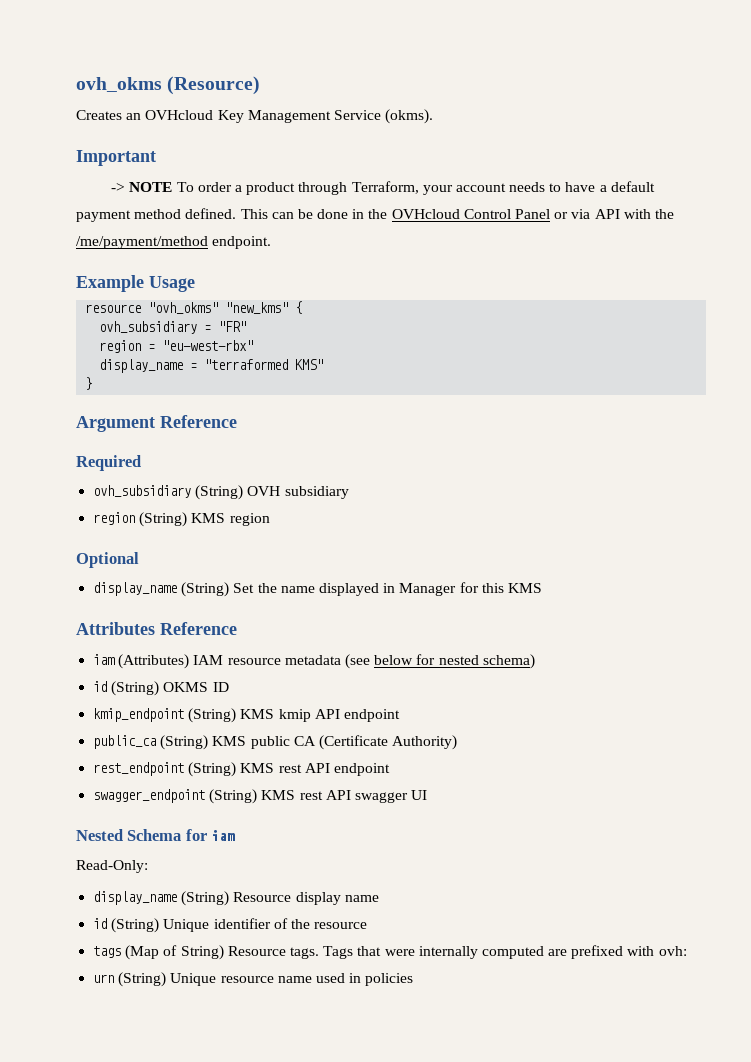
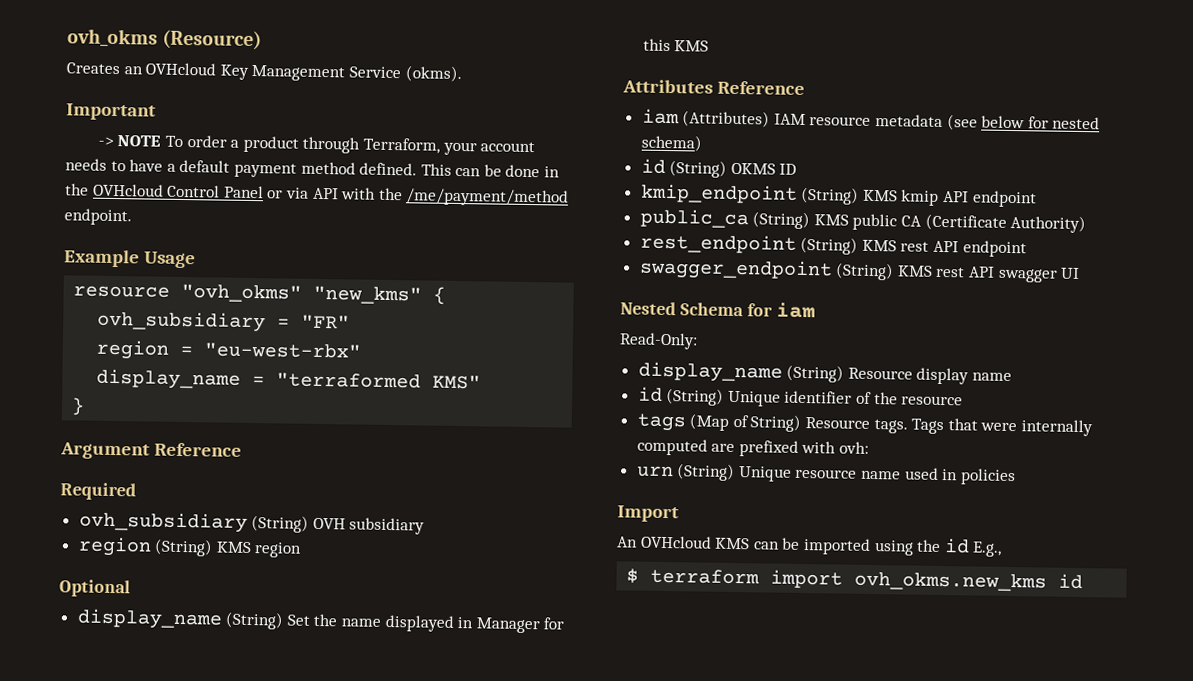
+ Import
+ An OVHcloud KMS can be imported using the id E.g.,
+ $ terraform import ovh_okms.new_kms id

